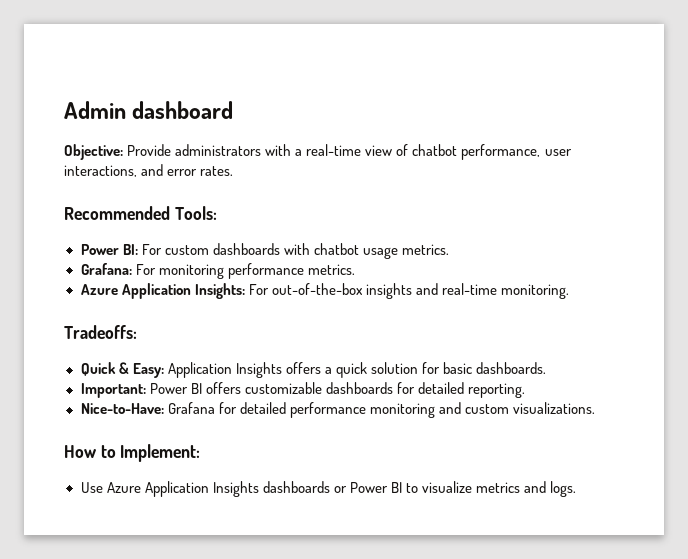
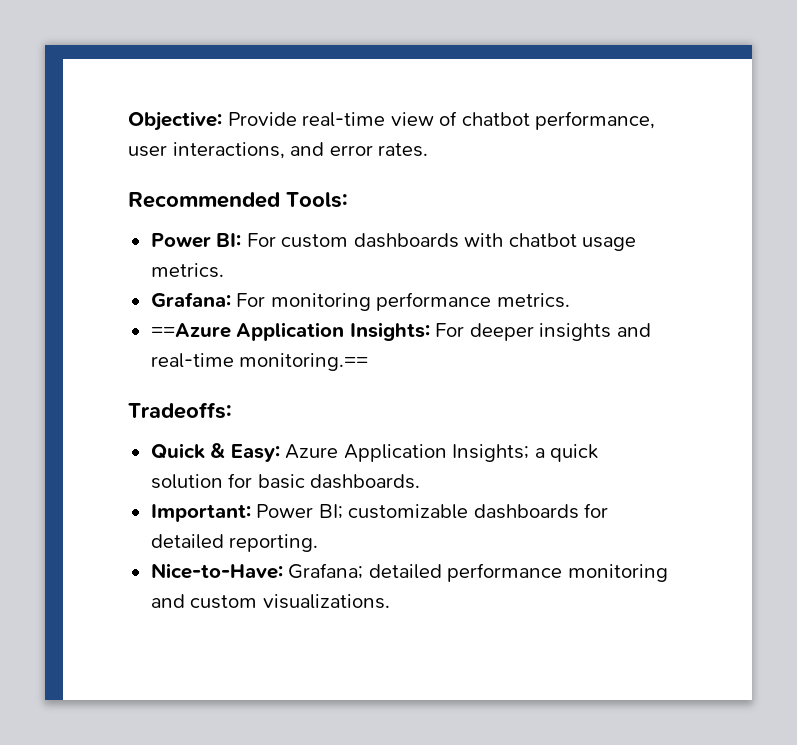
- Admin dashboard
- Objective: Provide administrators with a real-time view of chatbot performance, user interactions, and error rates.
+ Objective: Provide real-time view of chatbot performance, user interactions, and error rates.
- Azure Application Insights: For out-of-the-box insights and real-time monitoring.
+ ==Azure Application Insights: For deeper insights and real-time monitoring.==
- Quick & Easy: Application Insights offers a quick solution for basic dashboards.
+ Quick & Easy: Azure Application Insights; a quick solution for basic dashboards.
- Important: Power BI offers customizable dashboards for detailed reporting.
+ Important: Power BI; customizable dashboards for detailed reporting.
- Nice-to-Have: Grafana for detailed performance monitoring and custom visualizations.
+ Nice-to-Have: Grafana; detailed performance monitoring and custom visualizations.
- How to Implement:
- Use Azure Application Insights dashboards or Power BI to visualize metrics and logs.

